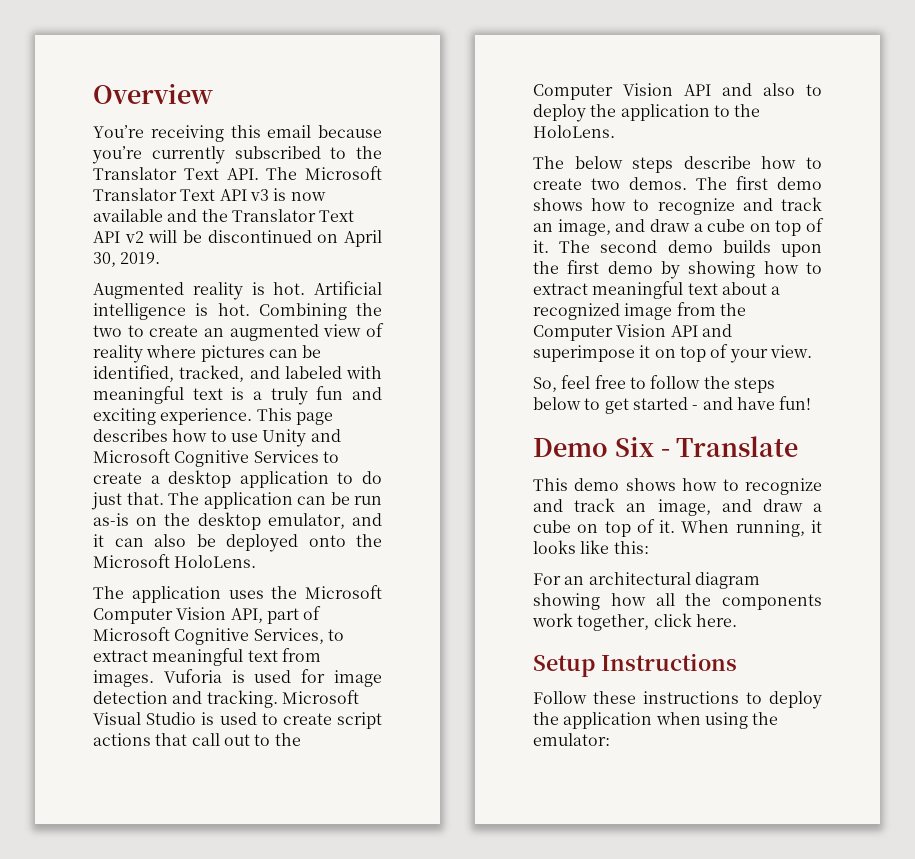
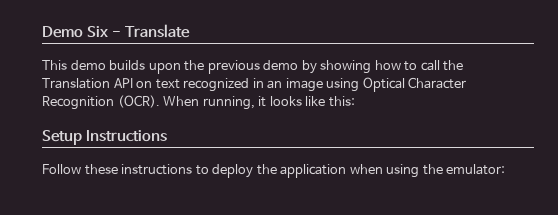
- Overview
- You’re receiving this email because you’re currently subscribed to the Translator Text API. The Microsoft Translator Text API v3 is now available and the Translator Text API v2 will be discontinued on April 30, 2019.
- Augmented reality is hot. Artificial intelligence is hot. Combining the two to create an augmented view of reality where pictures can be identified, tracked, and labeled with meaningful text is a truly fun and exciting experience. This page describes how to use Unity and Microsoft Cognitive Services to create a desktop application to do just that. The application can be run as-is on the desktop emulator, and it can also be deployed onto the Microsoft HoloLens.
- The application uses the Microsoft Computer Vision API, part of Microsoft Cognitive Services, to extract meaningful text from images. Vuforia is used for image detection and tracking. Microsoft Visual Studio is used to create script actions that call out to the Computer Vision API and also to deploy the application to the HoloLens.
- The below steps describe how to create two demos. The first demo shows how to recognize and track an image, and draw a cube on top of it. The second demo builds upon the first demo by showing how to extract meaningful text about a recognized image from the Computer Vision API and superimpose it on top of your view.
- So, feel free to follow the steps below to get started - and have fun!
- This demo shows how to recognize and track an image, and draw a cube on top of it.
+ This demo builds upon the previous demo by showing how to call the Translation API on text recognized in an image using Optical Character Recognition (OCR).
- For an architectural diagram showing how all the components work together, click here.

